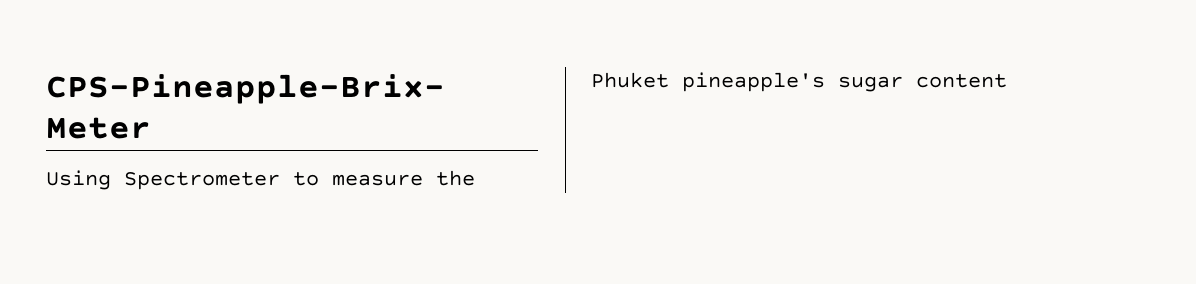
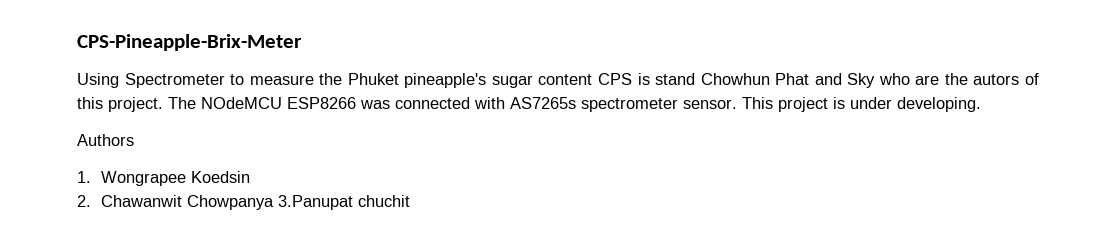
- Using Spectrometer to measure the Phuket pineapple's sugar content
+ Using Spectrometer to measure the Phuket pineapple's sugar content CPS is stand Chowhun Phat and Sky who are the autors of this project. The NOdeMCU ESP8266 was connected with AS7265s spectrometer sensor. This project is under developing.
+ Authors
+ 1. Wongrapee Koedsin
+ 2. Chawanwit Chowpanya 3.Panupat chuchit

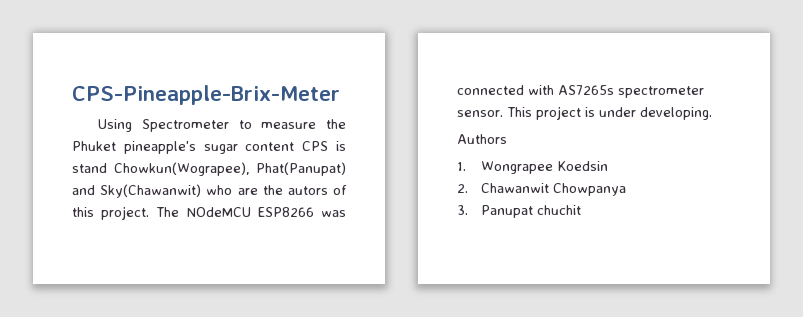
- Using Spectrometer to measure the Phuket pineapple's sugar content CPS is stand Chowhun Phat and Sky who are the autors of this project.
+ Using Spectrometer to measure the Phuket pineapple's sugar content CPS is stand Chowkun(Wograpee), Phat(Panupat) and Sky(Chawanwit) who are the autors of this project.
- 2. Chawanwit Chowpanya 3.Panupat chuchit
+ 2. Chawanwit Chowpanya
+ 3. Panupat chuchit

